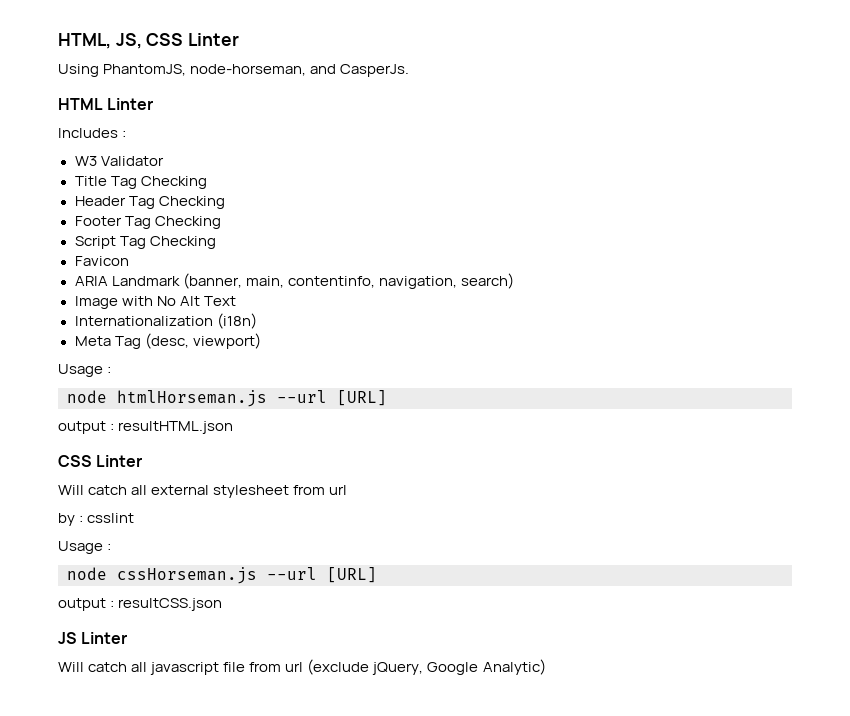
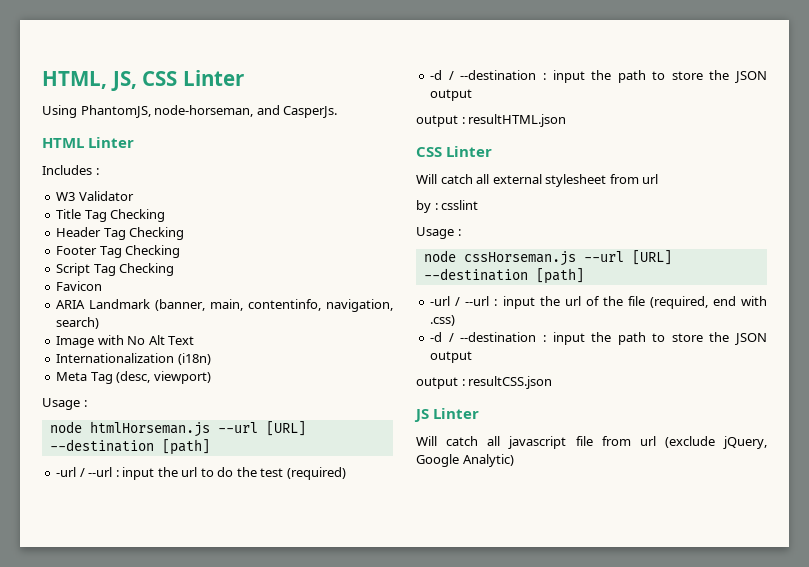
- node htmlHorseman.js --url [URL]
+ node htmlHorseman.js --url [URL] --destination [path]
+ -url / --url : input the url to do the test (required)
+ -d / --destination : input the path to store the JSON output
- node cssHorseman.js --url [URL]
+ node cssHorseman.js --url [URL] --destination [path]
+ -url / --url : input the url of the file (required, end with .css)
+ -d / --destination : input the path to store the JSON output

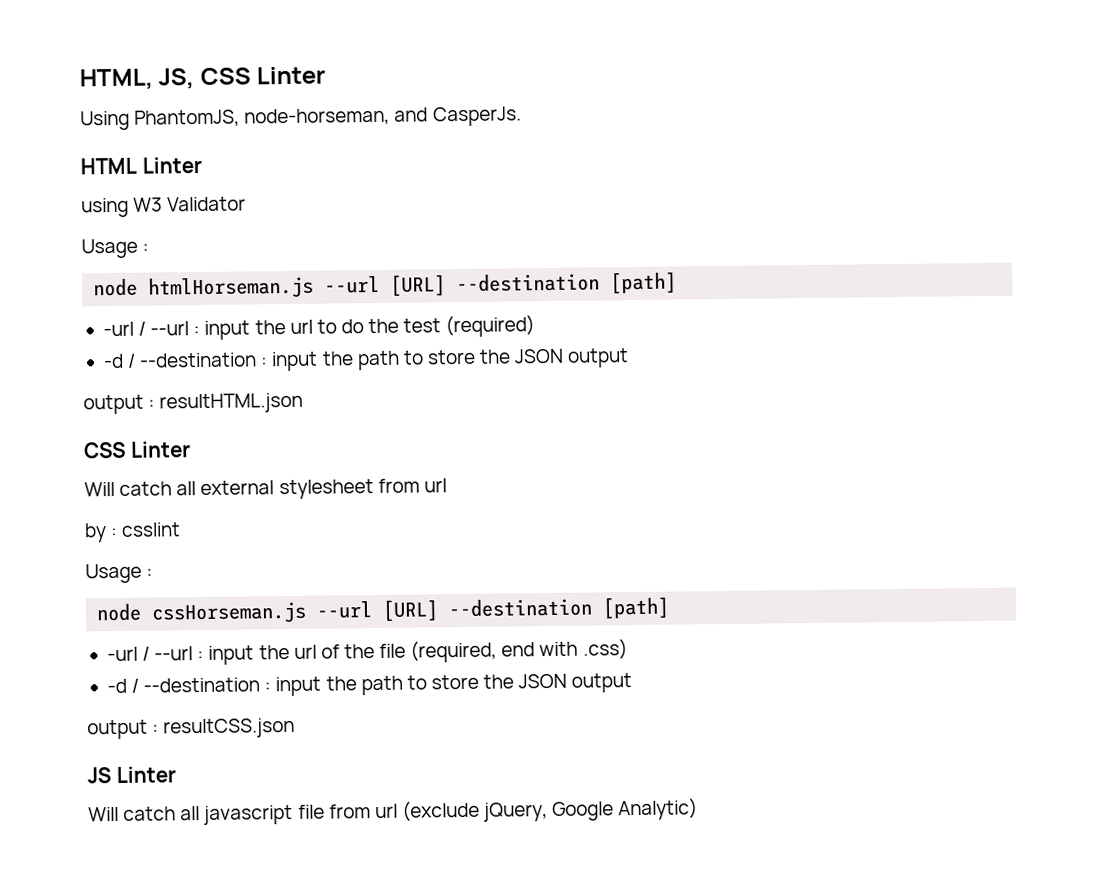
- Includes :
- W3 Validator
+ using W3 Validator
- Title Tag Checking
- Header Tag Checking
- Footer Tag Checking
- Script Tag Checking
- Favicon
- ARIA Landmark (banner, main, contentinfo, navigation, search)
- Image with No Alt Text
- Internationalization (i18n)
- Meta Tag (desc, viewport)

